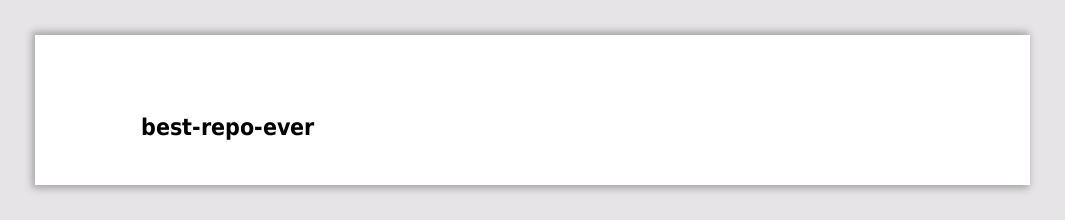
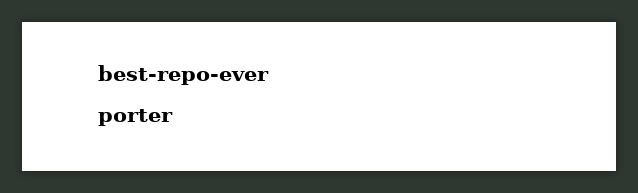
+ porter

